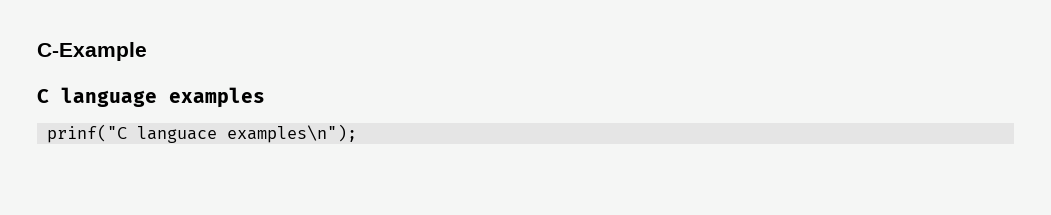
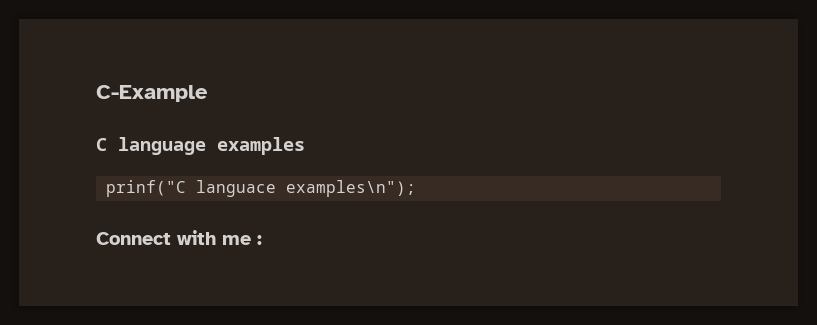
+ Connect with me :

